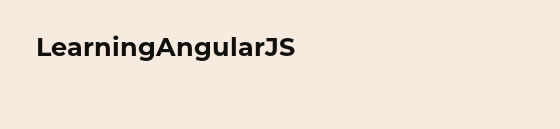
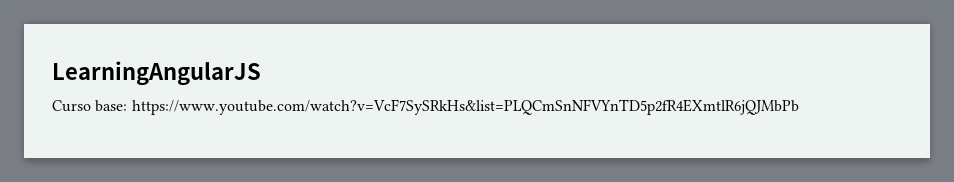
+ Curso base: https://www.youtube.com/watch?v=VcF7SySRkHs&list=PLQCmSnNFVYnTD5p2fR4EXmtlR6jQJMbPb

